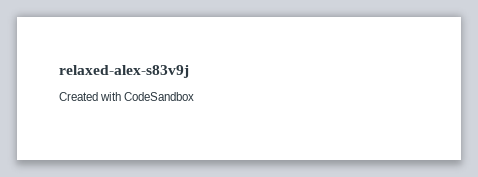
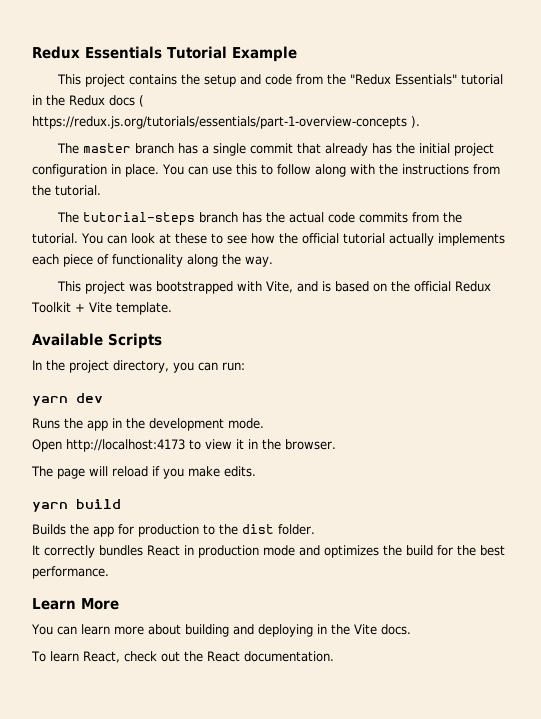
- relaxed-alex-s83v9j
- Created with CodeSandbox
+ Redux Essentials Tutorial Example
+ This project contains the setup and code from the "Redux Essentials" tutorial in the Redux docs ( https://redux.js.org/tutorials/essentials/part-1-overview-concepts ).
+ The master branch has a single commit that already has the initial project configuration in place. You can use this to follow along with the instructions from the tutorial.
+ The tutorial-steps branch has the actual code commits from the tutorial. You can look at these to see how the official tutorial actually implements each piece of functionality along the way.
+ This project was bootstrapped with Vite, and is based on the official Redux Toolkit + Vite template.
+ Available Scripts
+ In the project directory, you can run:
+ yarn dev
+ Runs the app in the development mode.
+ Open http://localhost:4173 to view it in the browser.
+ The page will reload if you make edits.
+ yarn build
+ Builds the app for production to the dist folder.
+ It correctly bundles React in production mode and optimizes the build for the best performance.
+ Learn More
+ You can learn more about building and deploying in the Vite docs.
+ To learn React, check out the React documentation.

